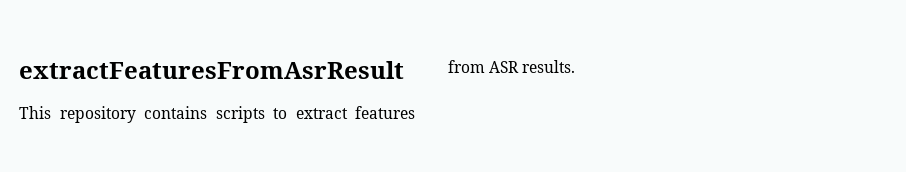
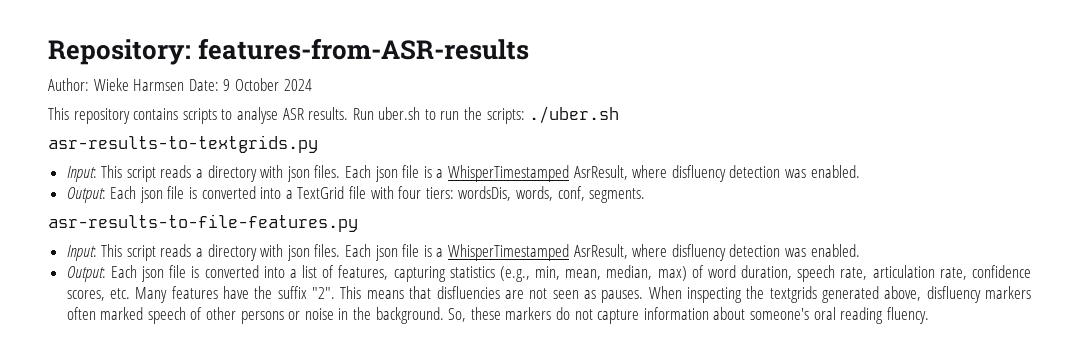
- extractFeaturesFromAsrResult
+ Repository: features-from-ASR-results
+ Author: Wieke Harmsen Date: 9 October 2024
- This repository contains scripts to extract features from ASR results.
+ This repository contains scripts to analyse ASR results. Run uber.sh to run the scripts: ./uber.sh
+ asr-results-to-textgrids.py
+ Input: This script reads a directory with json files. Each json file is a WhisperTimestamped AsrResult, where disfluency detection was enabled.
+ Output: Each json file is converted into a TextGrid file with four tiers: wordsDis, words, conf, segments.
+ asr-results-to-file-features.py
+ Input: This script reads a directory with json files. Each json file is a WhisperTimestamped AsrResult, where disfluency detection was enabled.
+ Output: Each json file is converted into a list of features, capturing statistics (e.g., min, mean, median, max) of word duration, speech rate, articulation rate, confidence scores, etc. Many features have the suffix "2". This means that disfluencies are not seen as pauses. When inspecting the textgrids generated above, disfluency markers often marked speech of other persons or noise in the background. So, these markers do not capture information about someone's oral reading fluency.

